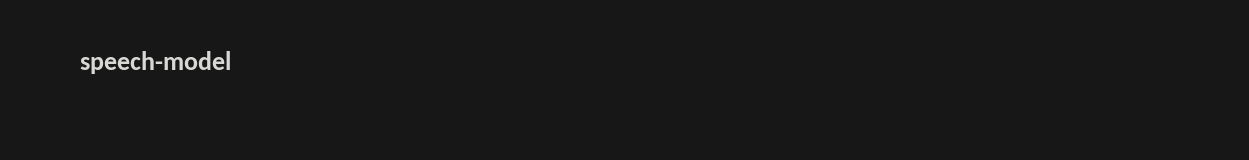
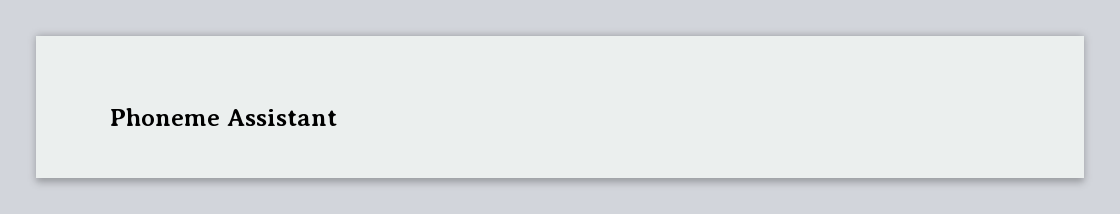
- speech-model
+ Phoneme Assistant

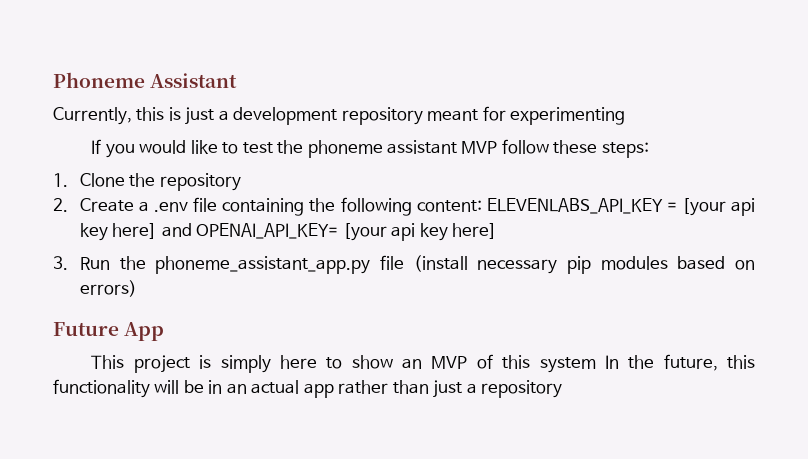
+ Currently, this is just a development repository meant for experimenting
+ If you would like to test the phoneme assistant MVP follow these steps:
+ 1. Clone the repository
+ 2. Create a .env file containing the following content: ELEVENLABS_API_KEY = [your api key here] and OPENAI_API_KEY= [your api key here]
+ 3. Run the phoneme_assistant_app.py file (install necessary pip modules based on errors)
+ Future App
+ This project is simply here to show an MVP of this system In the future, this functionality will be in an actual app rather than just a repository

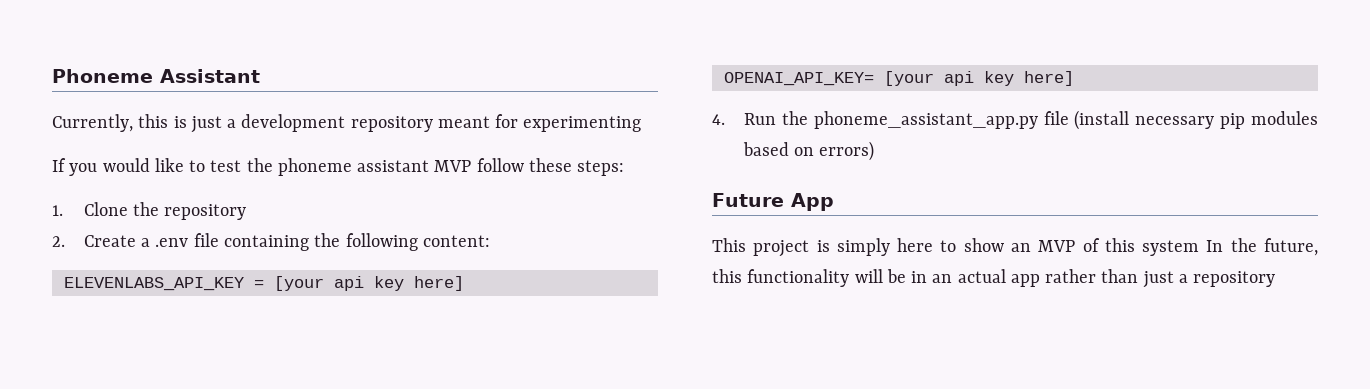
- 2. Create a .env file containing the following content: ELEVENLABS_API_KEY = [your api key here] and OPENAI_API_KEY= [your api key here]
+ 2. Create a .env file containing the following content:
+ ELEVENLABS_API_KEY = [your api key here]
+ OPENAI_API_KEY= [your api key here]
- 3. Run the phoneme_assistant_app.py file (install necessary pip modules based on errors)
+ 4. Run the phoneme_assistant_app.py file (install necessary pip modules based on errors)

